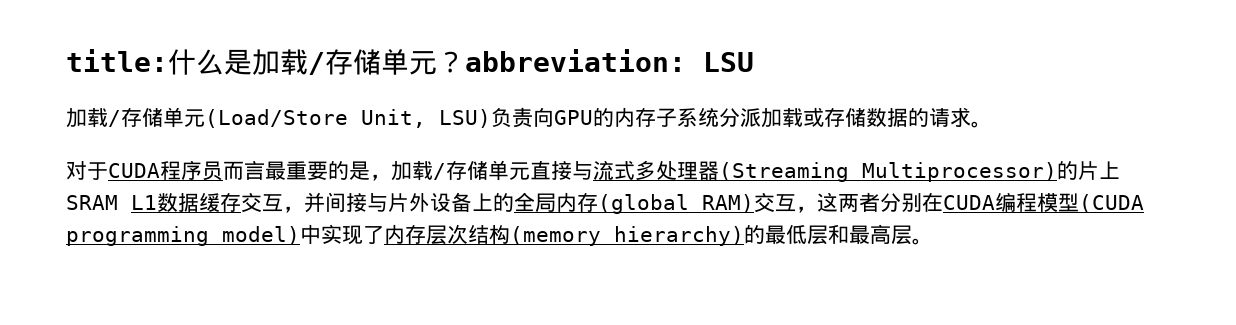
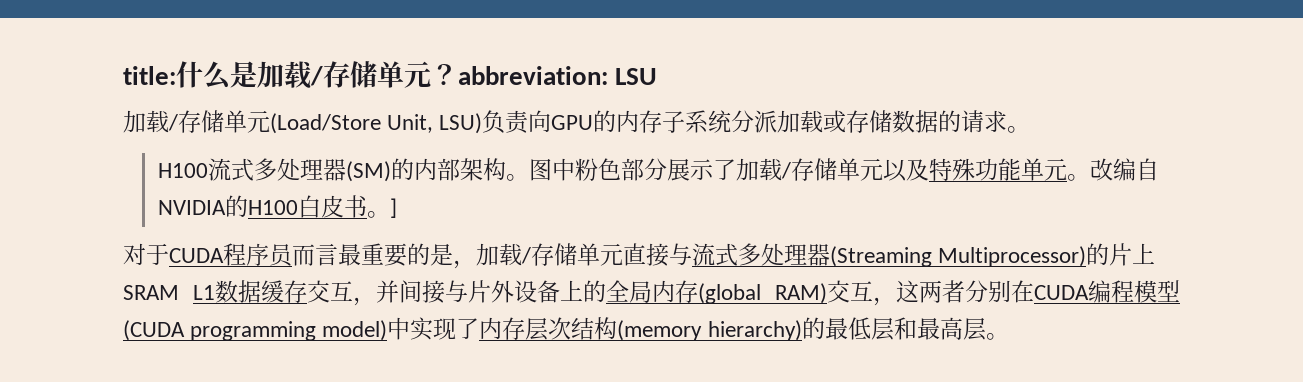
+ H100流式多处理器(SM)的内部架构。图中粉色部分展示了加载/存储单元以及特殊功能单元。改编自NVIDIA的H100白皮书。]

